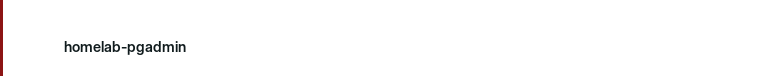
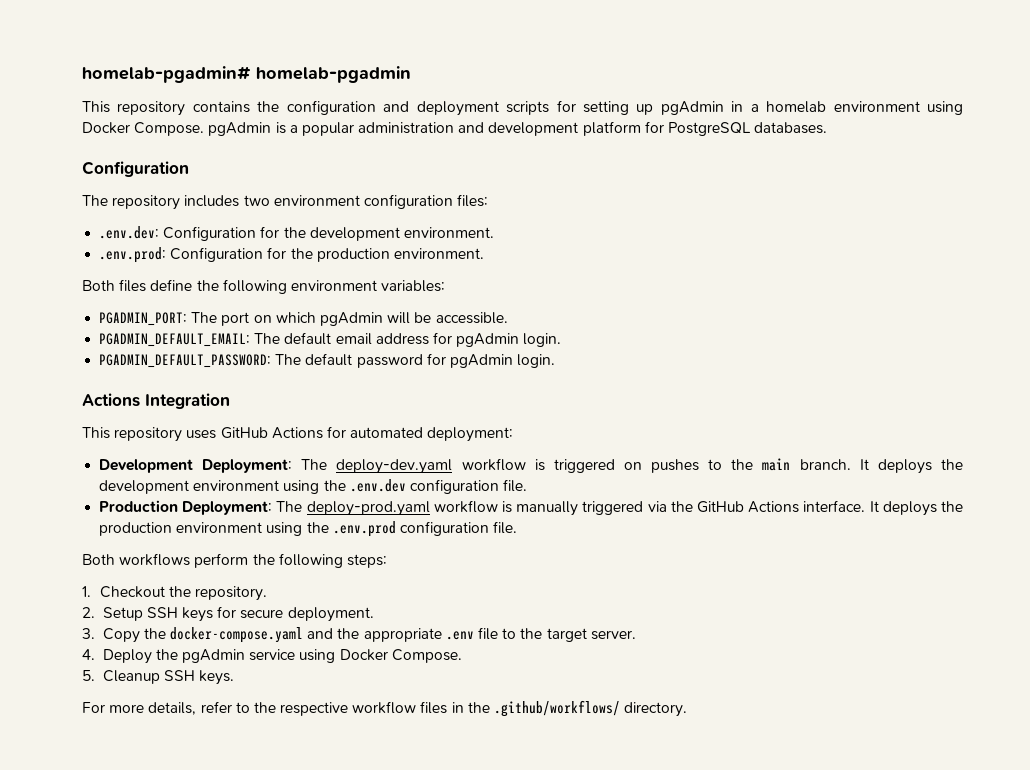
- homelab-pgadmin
+ homelab-pgadmin# homelab-pgadmin
+ This repository contains the configuration and deployment scripts for setting up pgAdmin in a homelab environment using Docker Compose. pgAdmin is a popular administration and development platform for PostgreSQL databases.
+ Configuration
+ The repository includes two environment configuration files:
+ .env.dev: Configuration for the development environment.
+ .env.prod: Configuration for the production environment.
+ Both files define the following environment variables:
+ PGADMIN_PORT: The port on which pgAdmin will be accessible.
+ PGADMIN_DEFAULT_EMAIL: The default email address for pgAdmin login.
+ PGADMIN_DEFAULT_PASSWORD: The default password for pgAdmin login.
+ Actions Integration
+ This repository uses GitHub Actions for automated deployment:
+ Development Deployment: The deploy-dev.yaml workflow is triggered on pushes to the main branch. It deploys the development environment using the .env.dev configuration file.
+ Production Deployment: The deploy-prod.yaml workflow is manually triggered via the GitHub Actions interface. It deploys the production environment using the .env.prod configuration file.
+ Both workflows perform the following steps:
+ 1. Checkout the repository.
+ 2. Setup SSH keys for secure deployment.
+ 3. Copy the docker-compose.yaml and the appropriate .env file to the target server.
+ 4. Deploy the pgAdmin service using Docker Compose.
+ 5. Cleanup SSH keys.
+ For more details, refer to the respective workflow files in the .github/workflows/ directory.

